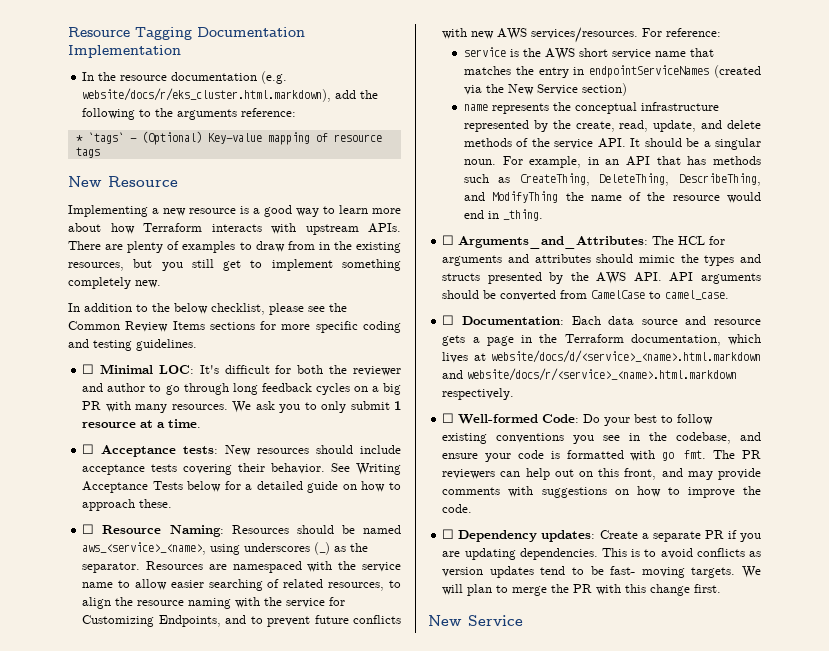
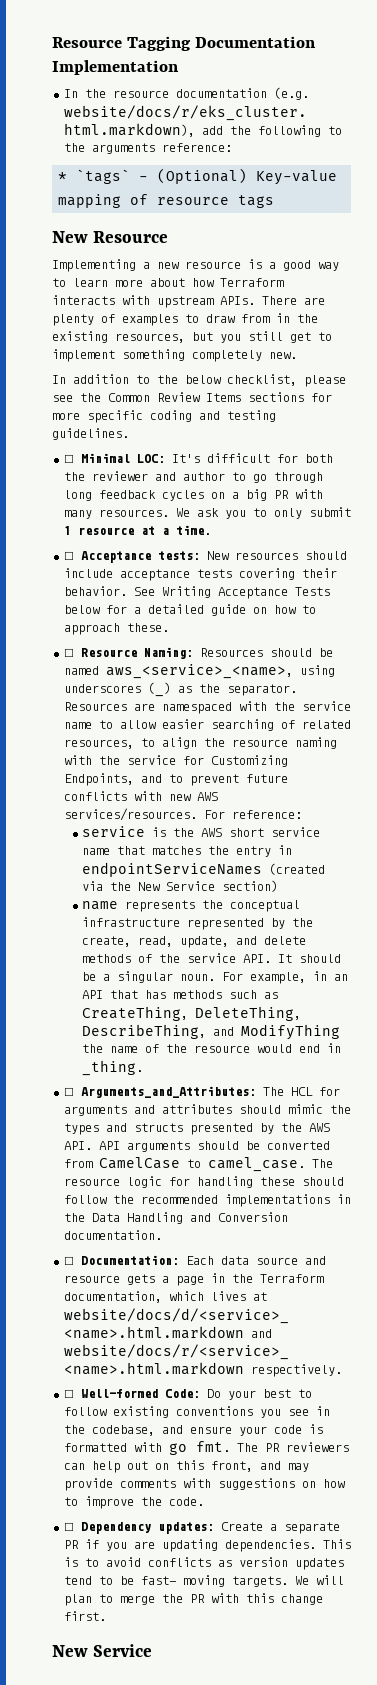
+ The resource logic for handling these should follow the recommended implementations in the Data Handling and Conversion documentation.

